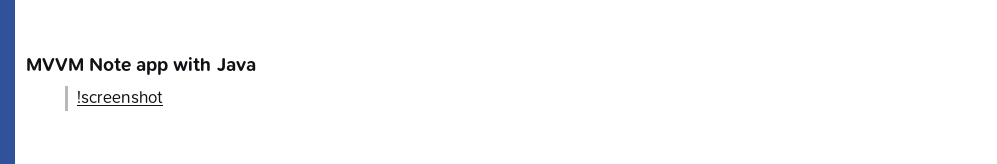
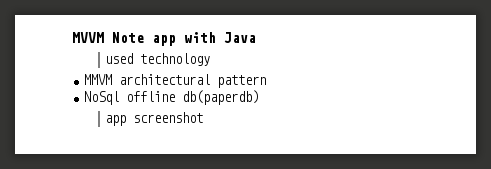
- !screenshot
+ used technology
+ MMVM architectural pattern
+ NoSql offline db(paperdb)
+ app screenshot

